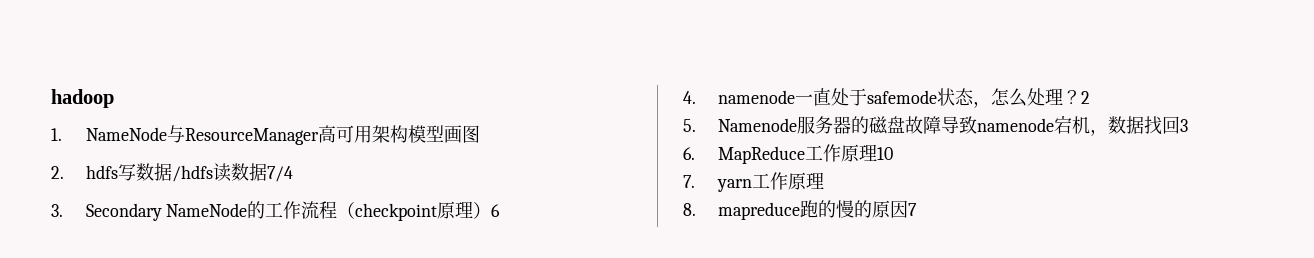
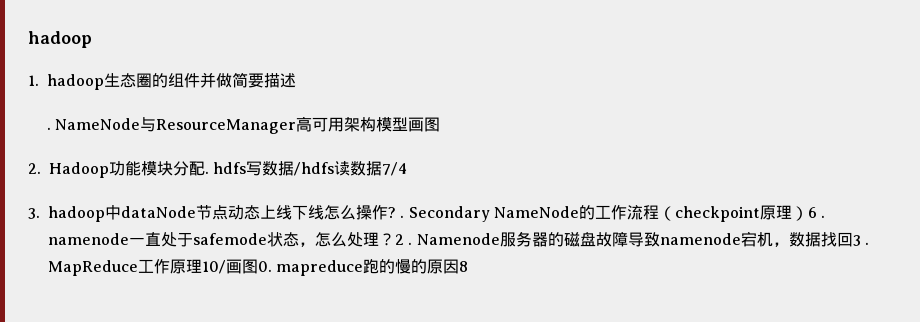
- 1. NameNode与ResourceManager高可用架构模型画图
+ 1. hadoop生态圈的组件并做简要描述
+ . NameNode与ResourceManager高可用架构模型画图
- 2. hdfs写数据/hdfs读数据7/4
+ 2. Hadoop功能模块分配. hdfs写数据/hdfs读数据7/4
- 3. Secondary NameNode的工作流程（checkpoint原理）6
- 4. namenode一直处于safemode状态，怎么处理？
+ 3. hadoop中dataNode节点动态上线下线怎么操作? . Secondary NameNode的工作流程（checkpoint原理）6 . namenode一直处于safemode状态，怎么处理？
- 2
- 5. Namenode服务器的磁盘故障导致namenode宕机，数据找回3
- 6. MapReduce工作原理10
- 7. yarn工作原理
- 8. mapreduce跑的慢的原因7
+ 2 . Namenode服务器的磁盘故障导致namenode宕机，数据找回3 . MapReduce工作原理10/画图0. mapreduce跑的慢的原因8

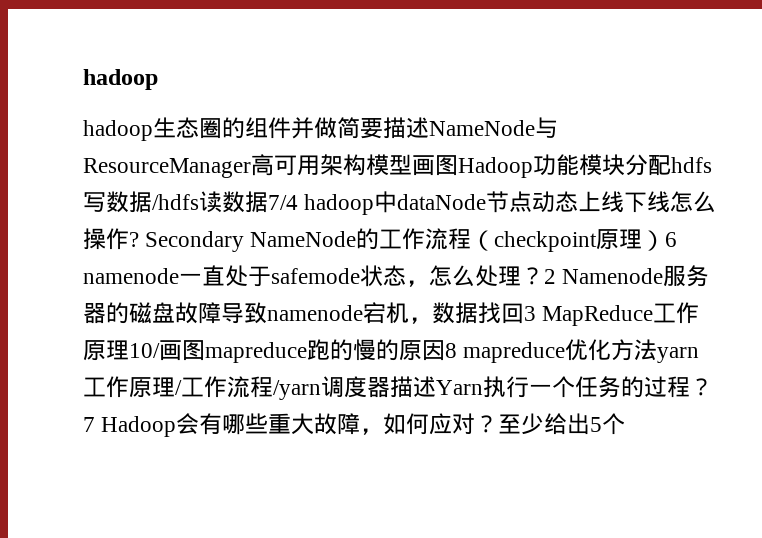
- 1. hadoop生态圈的组件并做简要描述
- . NameNode与ResourceManager高可用架构模型画图
- 2. Hadoop功能模块分配. hdfs写数据/hdfs读数据7/4
- 3. hadoop中dataNode节点动态上线下线怎么操作? .
+ hadoop生态圈的组件并做简要描述NameNode与ResourceManager高可用架构模型画图Hadoop功能模块分配hdfs写数据/hdfs读数据7/4 hadoop中dataNode节点动态上线下线怎么操作?
- Secondary NameNode的工作流程（checkpoint原理）6 . namenode一直处于safemode状态，怎么处理？
+ Secondary NameNode的工作流程（checkpoint原理）6 namenode一直处于safemode状态，怎么处理？
- 2 . Namenode服务器的磁盘故障导致namenode宕机，数据找回3 . MapReduce工作原理10/画图0. mapreduce跑的慢的原因8
+ 2 Namenode服务器的磁盘故障导致namenode宕机，数据找回3 MapReduce工作原理10/画图mapreduce跑的慢的原因8 mapreduce优化方法yarn工作原理/工作流程/yarn调度器描述Yarn执行一个任务的过程？7 Hadoop会有哪些重大故障，如何应对？至少给出5个

